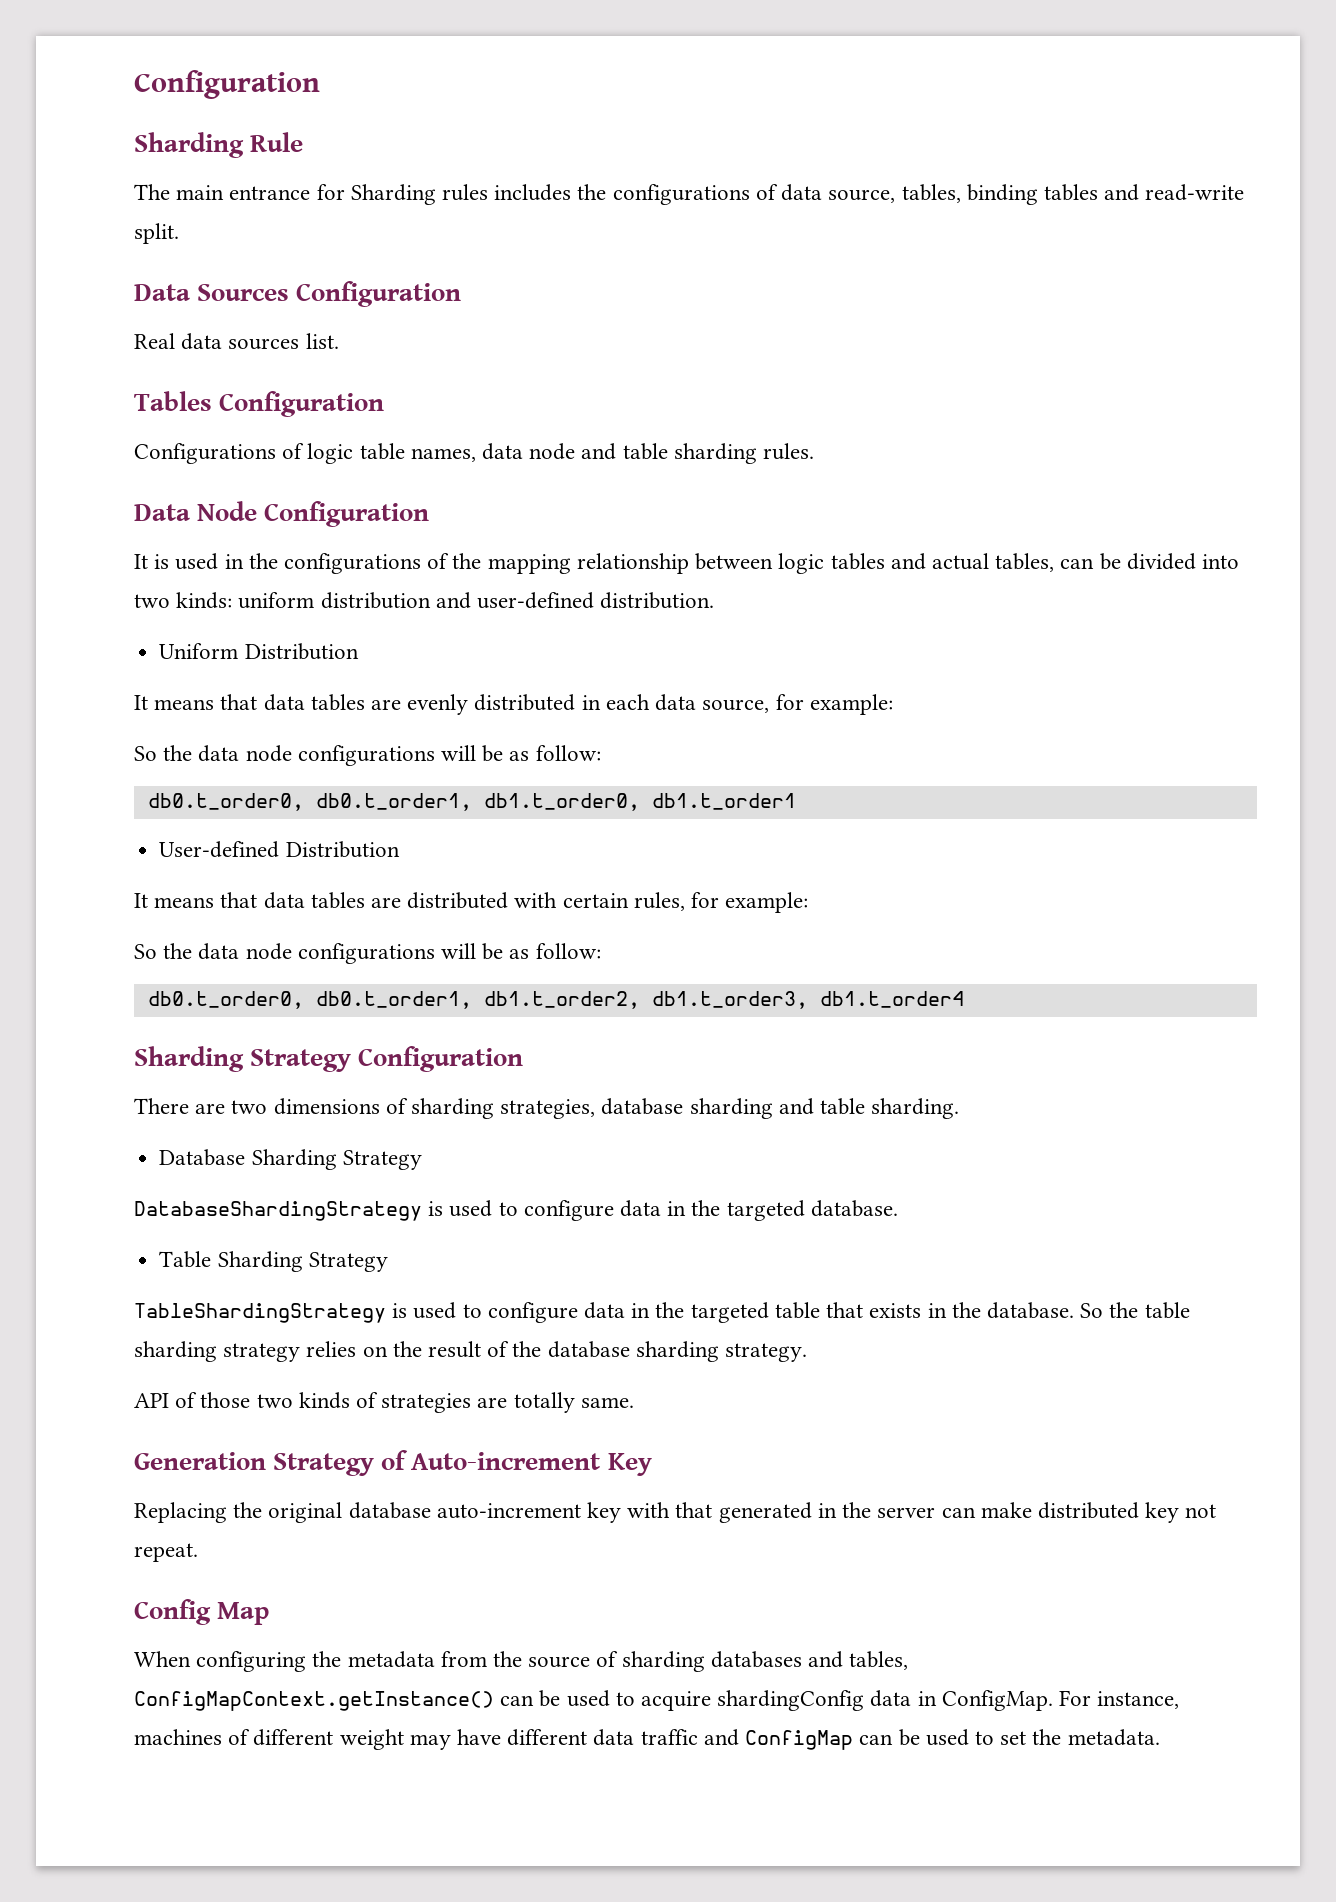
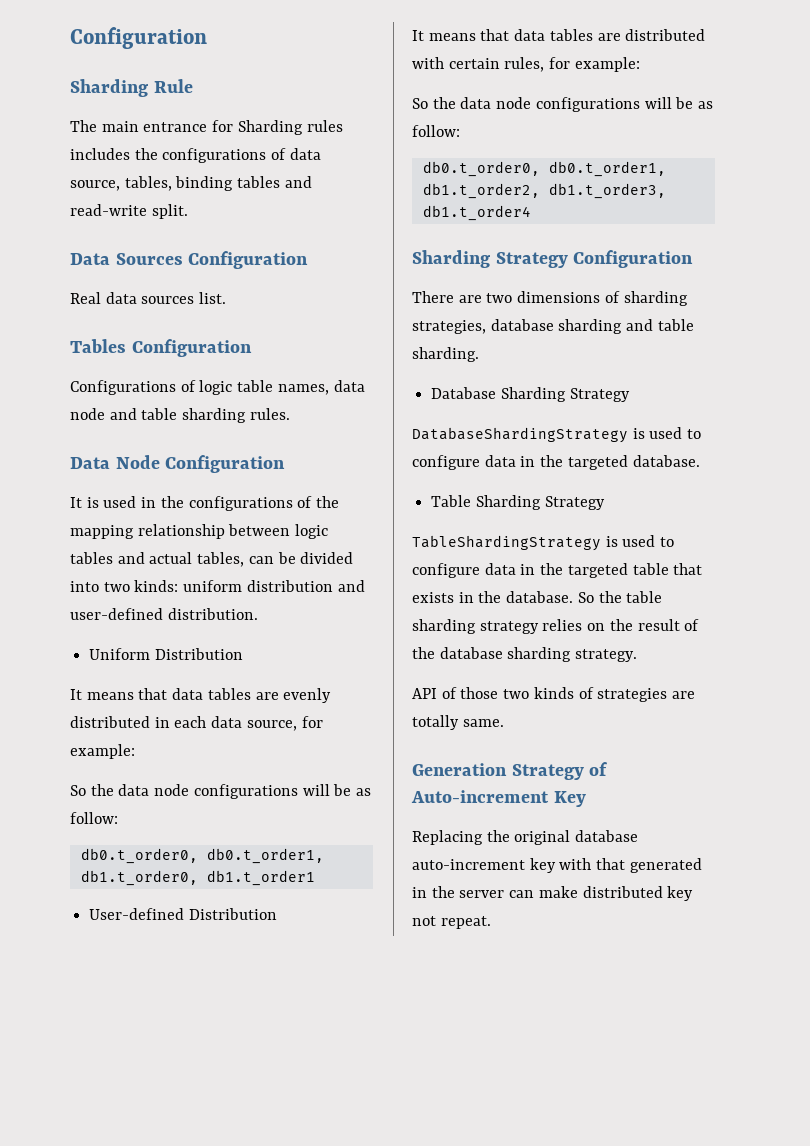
- Config Map
- When configuring the metadata from the source of sharding databases and tables, ConfigMapContext.getInstance() can be used to acquire shardingConfig data in ConfigMap. For instance, machines of different weight may have different data traffic and ConfigMap can be used to set the metadata.

